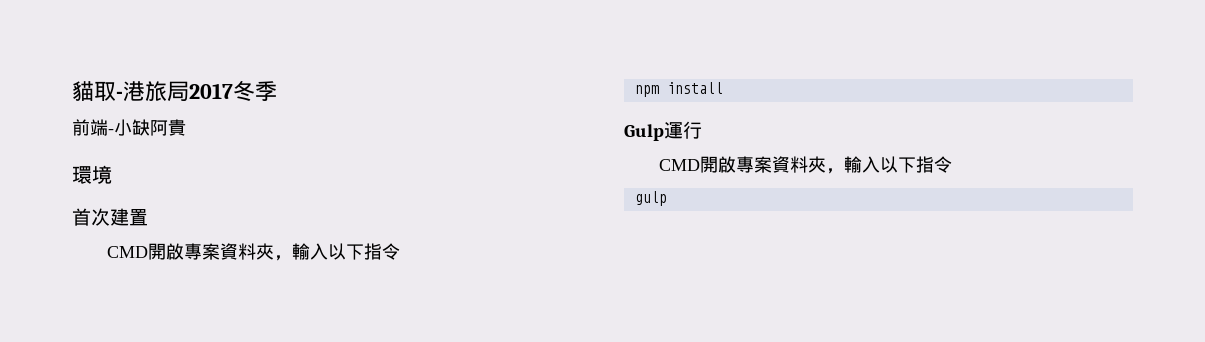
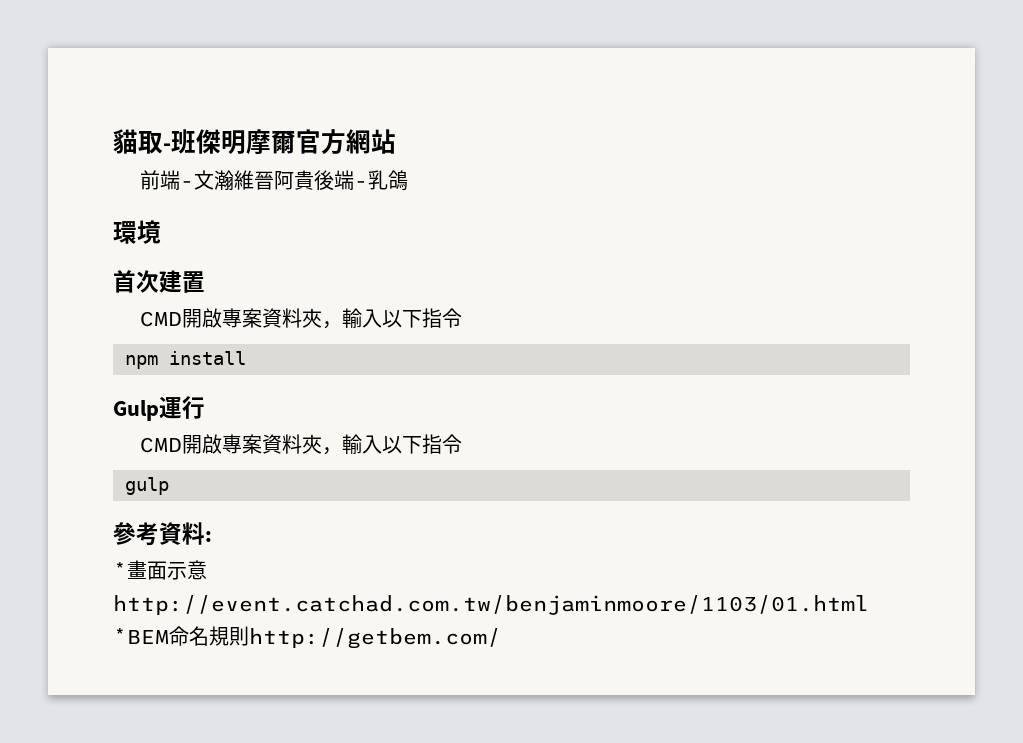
- 貓取-港旅局2017冬季
+ 貓取-班傑明摩爾官方網站
- 前端-小缺阿貴
+ 前端-文瀚維晉阿貴後端-乳鴿
+ 參考資料:
+ *畫面示意http://event.catchad.com.tw/benjaminmoore/1103/01.html *BEM命名規則http://getbem.com/

